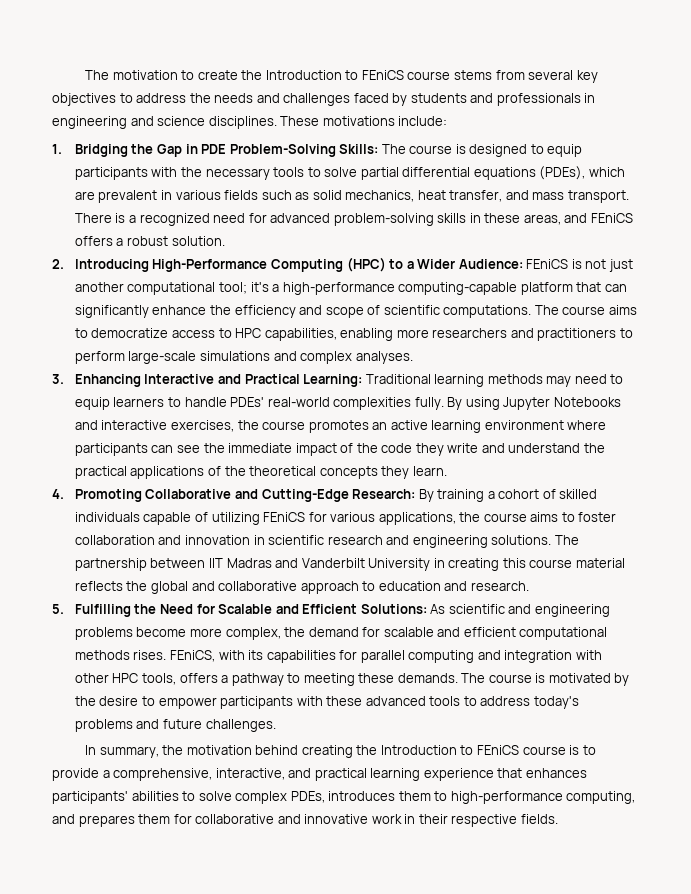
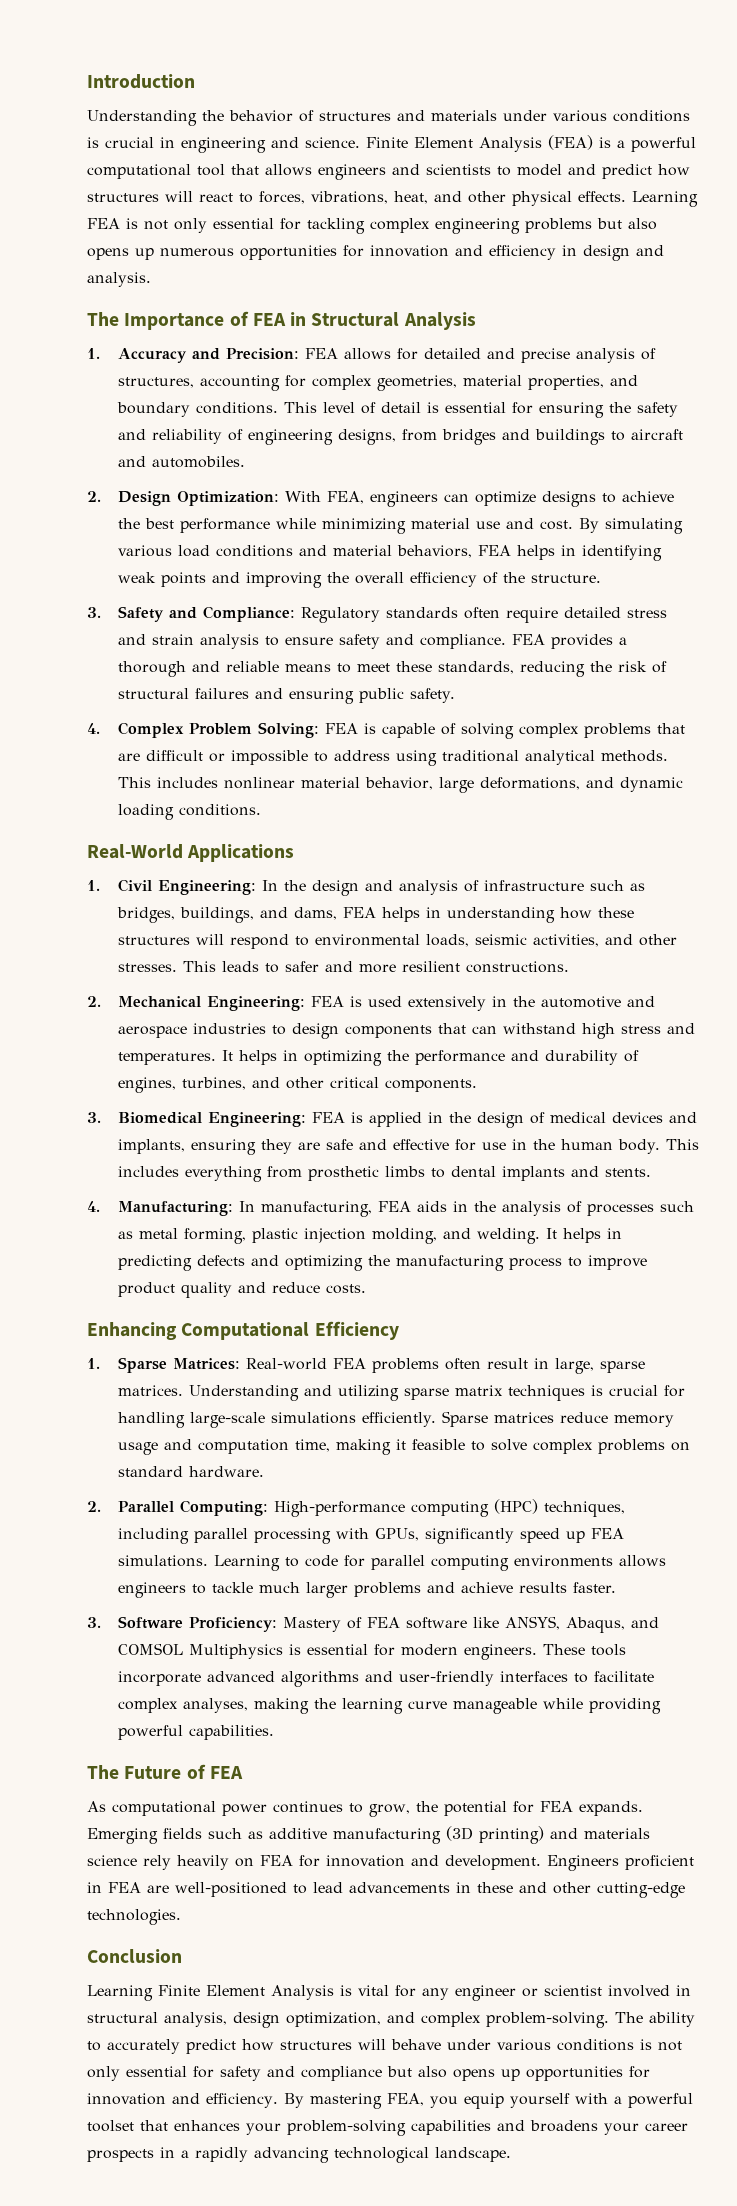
- The motivation to create the Introduction to FEniCS course stems from several key objectives to address the needs and challenges faced by students and professionals in engineering and science disciplines. These motivations include:
- 1. Bridging the Gap in PDE Problem-Solving Skills: The course is designed to equip participants with the necessary tools to solve partial differential equations (PDEs), which are prevalent in various fields such as solid mechanics, heat transfer, and mass transport. There is a recognized need for advanced problem-solving skills in these areas, and FEniCS offers a robust solution.
- 2. Introducing High-Performance Computing (HPC) to a Wider Audience: FEniCS is not just another computational tool; it's a high-performance computing-capable platform that can significantly enhance the efficiency and scope of scientific computations. The course aims to democratize access to HPC capabilities, enabling more researchers and practitioners to perform large-scale simulations and complex analyses.
- 3. Enhancing Interactive and Practical Learning: Traditional learning methods may need to equip learners to handle PDEs' real-world complexities fully. By using Jupyter Notebooks and interactive exercises, the course promotes an active learning environment where participants can see the immediate impact of the code they write and understand the practical applications of the theoretical concepts they learn.
- 4. Promoting Collaborative and Cutting-Edge Research: By training a cohort of skilled individuals capable of utilizing FEniCS for various applications, the course aims to foster collaboration and innovation in scientific research and engineering solutions. The partnership between IIT Madras and Vanderbilt University in creating this course material reflects the global and collaborative approach to education and research.
- 5. Fulfilling the Need for Scalable and Efficient Solutions: As scientific and engineering problems become more complex, the demand for scalable and efficient computational methods rises. FEniCS, with its capabilities for parallel computing and integration with other HPC tools, offers a pathway to meeting these demands. The course is motivated by the desire to empower participants with these advanced tools to address today's problems and future challenges.
- In summary, the motivation behind creating the Introduction to FEniCS course is to provide a comprehensive, interactive, and practical learning experience that enhances participants' abilities to solve complex PDEs, introduces them to high-performance computing, and prepares them for collaborative and innovative work in their respective fields.
+ Introduction
+ Understanding the behavior of structures and materials under various conditions is crucial in engineering and science. Finite Element Analysis (FEA) is a powerful computational tool that allows engineers and scientists to model and predict how structures will react to forces, vibrations, heat, and other physical effects. Learning FEA is not only essential for tackling complex engineering problems but also opens up numerous opportunities for innovation and efficiency in design and analysis.
+ The Importance of FEA in Structural Analysis
+ 1. Accuracy and Precision: FEA allows for detailed and precise analysis of structures, accounting for complex geometries, material properties, and boundary conditions. This level of detail is essential for ensuring the safety and reliability of engineering designs, from bridges and buildings to aircraft and automobiles.
+ 2. Design Optimization: With FEA, engineers can optimize designs to achieve the best performance while minimizing material use and cost. By simulating various load conditions and material behaviors, FEA helps in identifying weak points and improving the overall efficiency of the structure.
+ 3. Safety and Compliance: Regulatory standards often require detailed stress and strain analysis to ensure safety and compliance. FEA provides a thorough and reliable means to meet these standards, reducing the risk of structural failures and ensuring public safety.
+ 4. Complex Problem Solving: FEA is capable of solving complex problems that are difficult or impossible to address using traditional analytical methods. This includes nonlinear material behavior, large deformations, and dynamic loading conditions.
+ Real-World Applications
+ 1. Civil Engineering: In the design and analysis of infrastructure such as bridges, buildings, and dams, FEA helps in understanding how these structures will respond to environmental loads, seismic activities, and other stresses. This leads to safer and more resilient constructions.
+ 2. Mechanical Engineering: FEA is used extensively in the automotive and aerospace industries to design components that can withstand high stress and temperatures. It helps in optimizing the performance and durability of engines, turbines, and other critical components.
+ 3. Biomedical Engineering: FEA is applied in the design of medical devices and implants, ensuring they are safe and effective for use in the human body. This includes everything from prosthetic limbs to dental implants and stents.
+ 4. Manufacturing: In manufacturing, FEA aids in the analysis of processes such as metal forming, plastic injection molding, and welding. It helps in predicting defects and optimizing the manufacturing process to improve product quality and reduce costs.
+ Enhancing Computational Efficiency
+ 1. Sparse Matrices: Real-world FEA problems often result in large, sparse matrices. Understanding and utilizing sparse matrix techniques is crucial for handling large-scale simulations efficiently. Sparse matrices reduce memory usage and computation time, making it feasible to solve complex problems on standard hardware.
+ 2. Parallel Computing: High-performance computing (HPC) techniques, including parallel processing with GPUs, significantly speed up FEA simulations. Learning to code for parallel computing environments allows engineers to tackle much larger problems and achieve results faster.
+ 3. Software Proficiency: Mastery of FEA software like ANSYS, Abaqus, and COMSOL Multiphysics is essential for modern engineers. These tools incorporate advanced algorithms and user-friendly interfaces to facilitate complex analyses, making the learning curve manageable while providing powerful capabilities.
+ The Future of FEA
+ As computational power continues to grow, the potential for FEA expands. Emerging fields such as additive manufacturing (3D printing) and materials science rely heavily on FEA for innovation and development. Engineers proficient in FEA are well-positioned to lead advancements in these and other cutting-edge technologies.
+ Conclusion
+ Learning Finite Element Analysis is vital for any engineer or scientist involved in structural analysis, design optimization, and complex problem-solving. The ability to accurately predict how structures will behave under various conditions is not only essential for safety and compliance but also opens up opportunities for innovation and efficiency. By mastering FEA, you equip yourself with a powerful toolset that enhances your problem-solving capabilities and broadens your career prospects in a rapidly advancing technological landscape.

